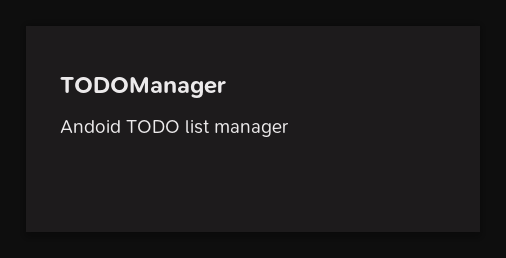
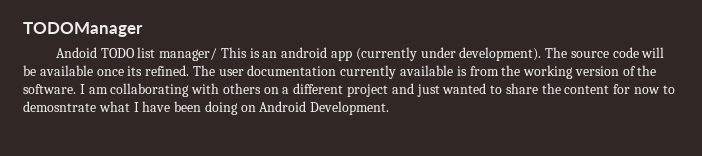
- Andoid TODO list manager
+ Andoid TODO list manager/ This is an android app (currently under development). The source code will be available once its refined. The user documentation currently available is from the working version of the software. I am collaborating with others on a different project and just wanted to share the content for now to demosntrate what I have been doing on Android Development.

